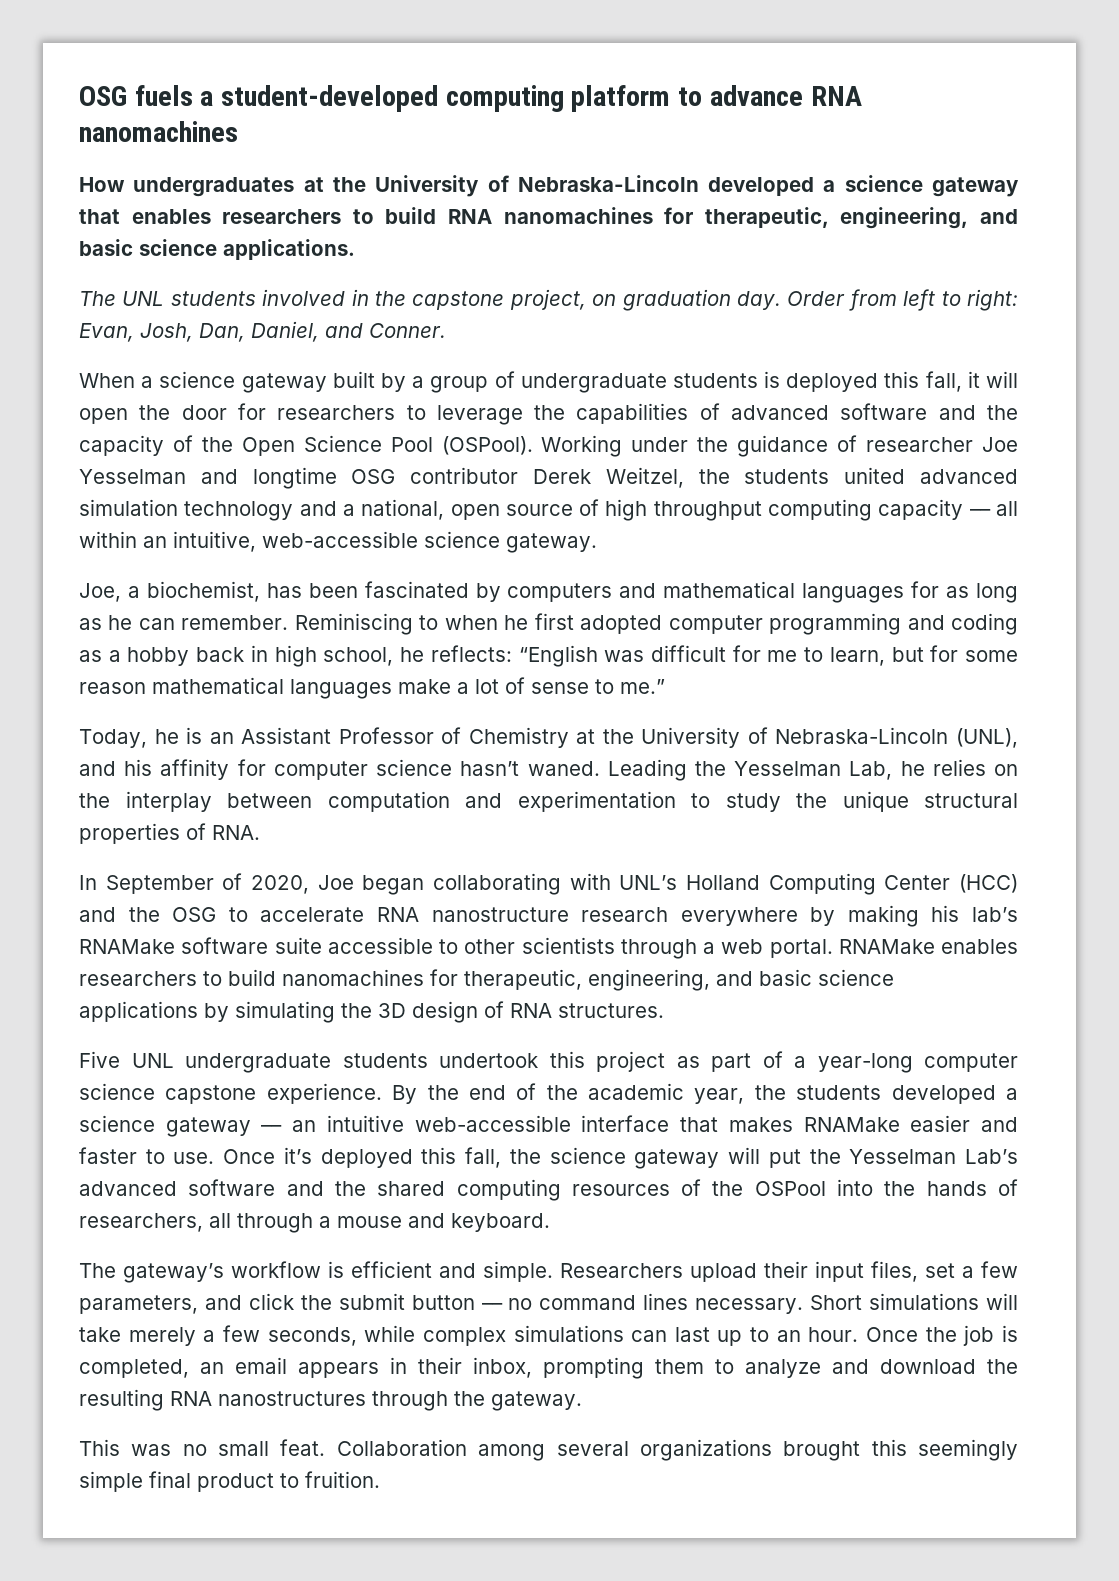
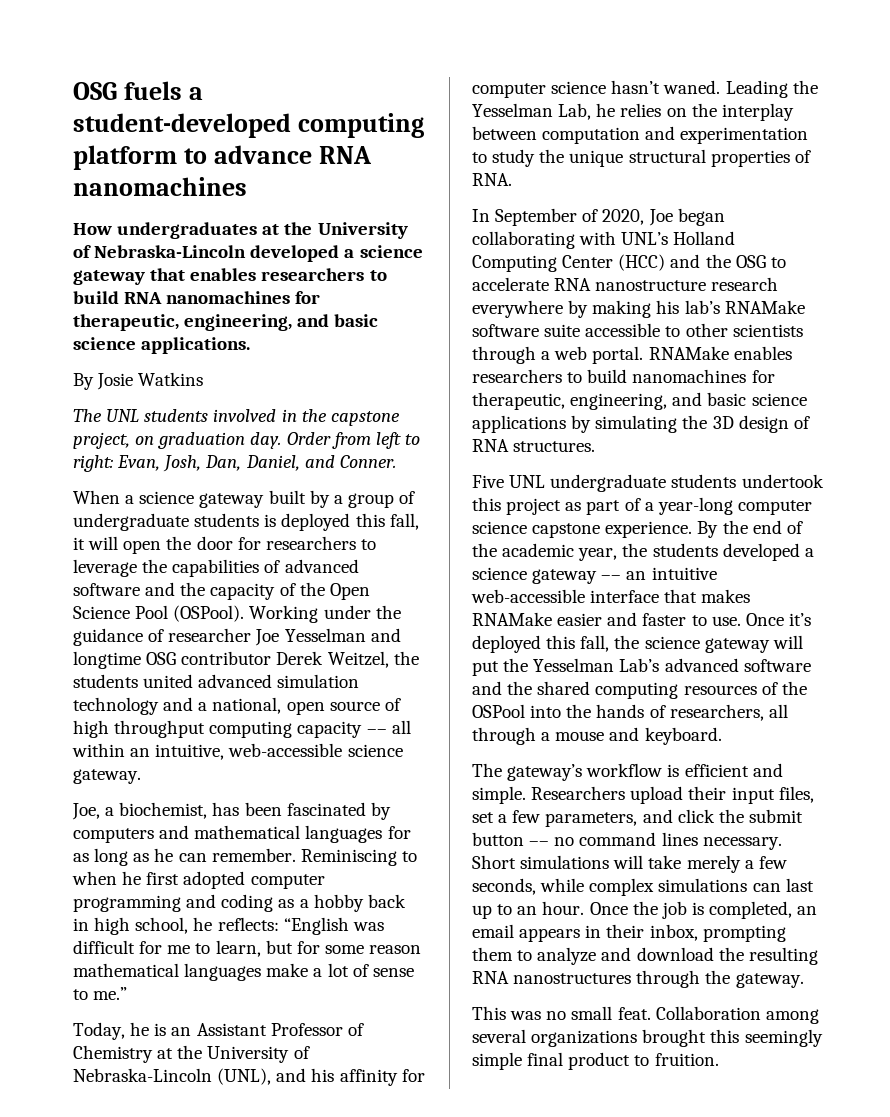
+ By Josie Watkins

